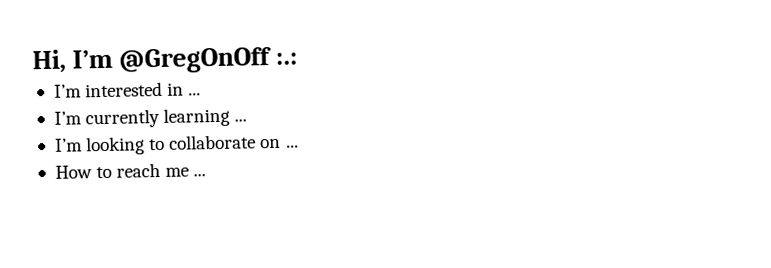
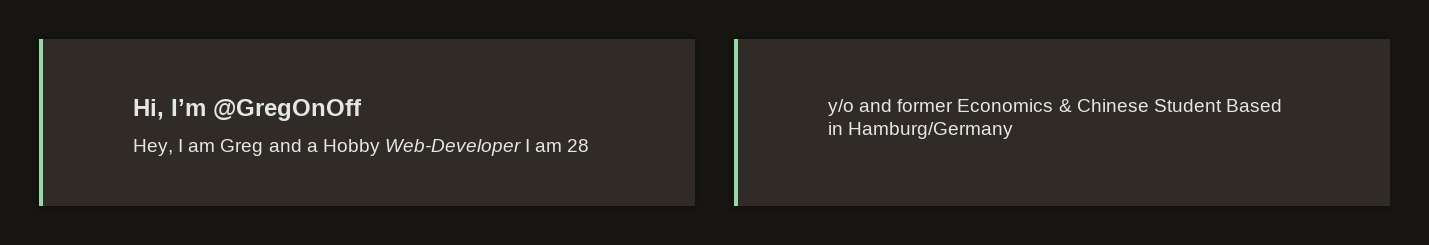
- Hi, I’m @GregOnOff :.:
- I’m interested in ...
- I’m currently learning ...
- I’m looking to collaborate on ...
- How to reach me ...
+ Hi, I’m @GregOnOff
+ Hey, I am Greg and a Hobby Web-Developer I am 28 y/o and former Economics & Chinese Student Based in Hamburg/Germany

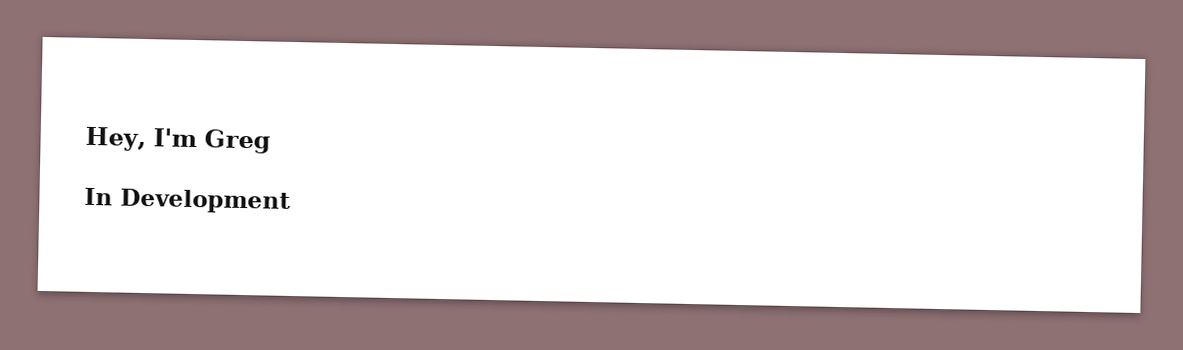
- Hi, I’m @GregOnOff
- Hey, I am Greg and a Hobby Web-Developer I am 28 y/o and former Economics & Chinese Student Based in Hamburg/Germany
+ Hey, I'm Greg
+ In Development

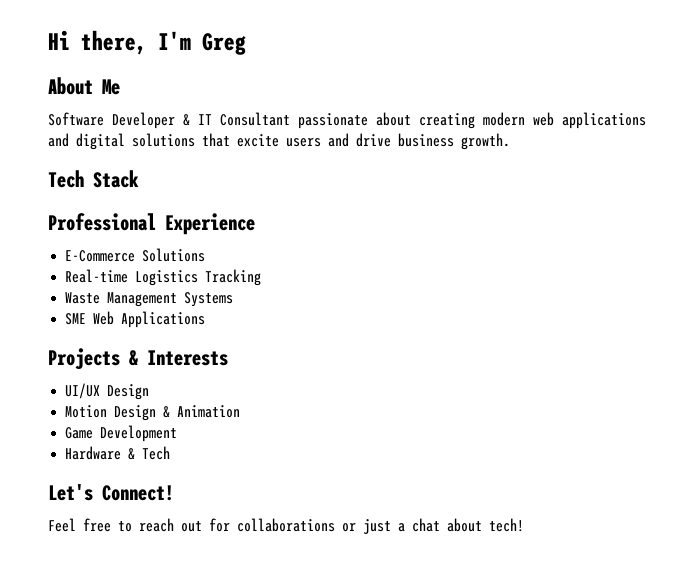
- Hey, I'm Greg
+ Hi there, I'm Greg
- In Development
+ About Me
+ Software Developer & IT Consultant passionate about creating modern web applications and digital solutions that excite users and drive business growth.
+ Tech Stack
+ Professional Experience
+ E-Commerce Solutions
+ Real-time Logistics Tracking
+ Waste Management Systems
+ SME Web Applications
+ Projects & Interests
+ UI/UX Design
+ Motion Design & Animation
+ Game Development
+ Hardware & Tech
+ Let's Connect!
+ Feel free to reach out for collaborations or just a chat about tech!

